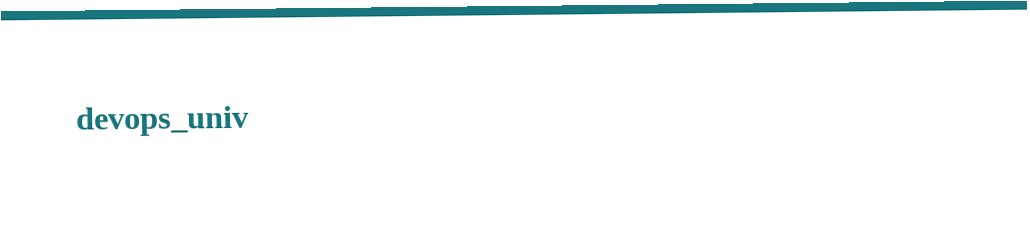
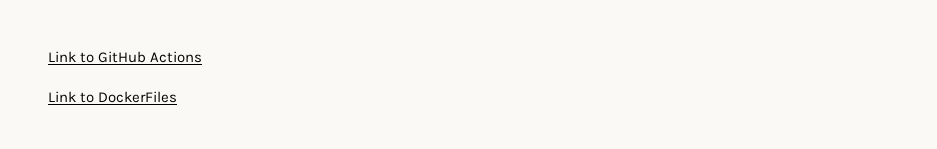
- devops_univ
+ Link to GitHub Actions
+ Link to DockerFiles

